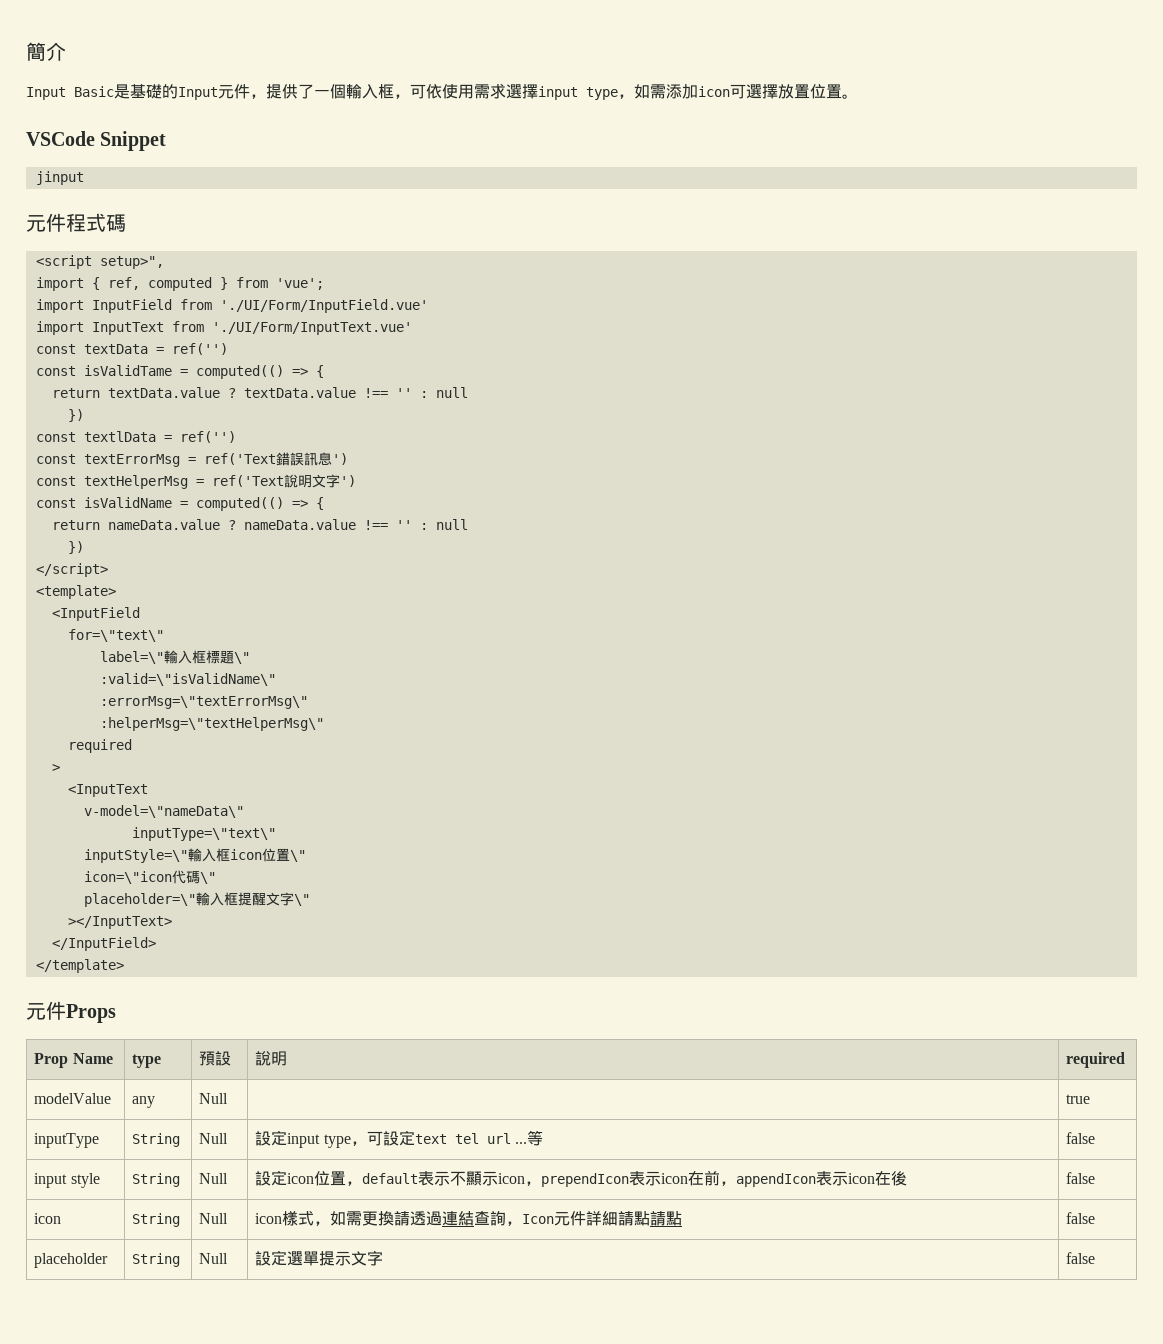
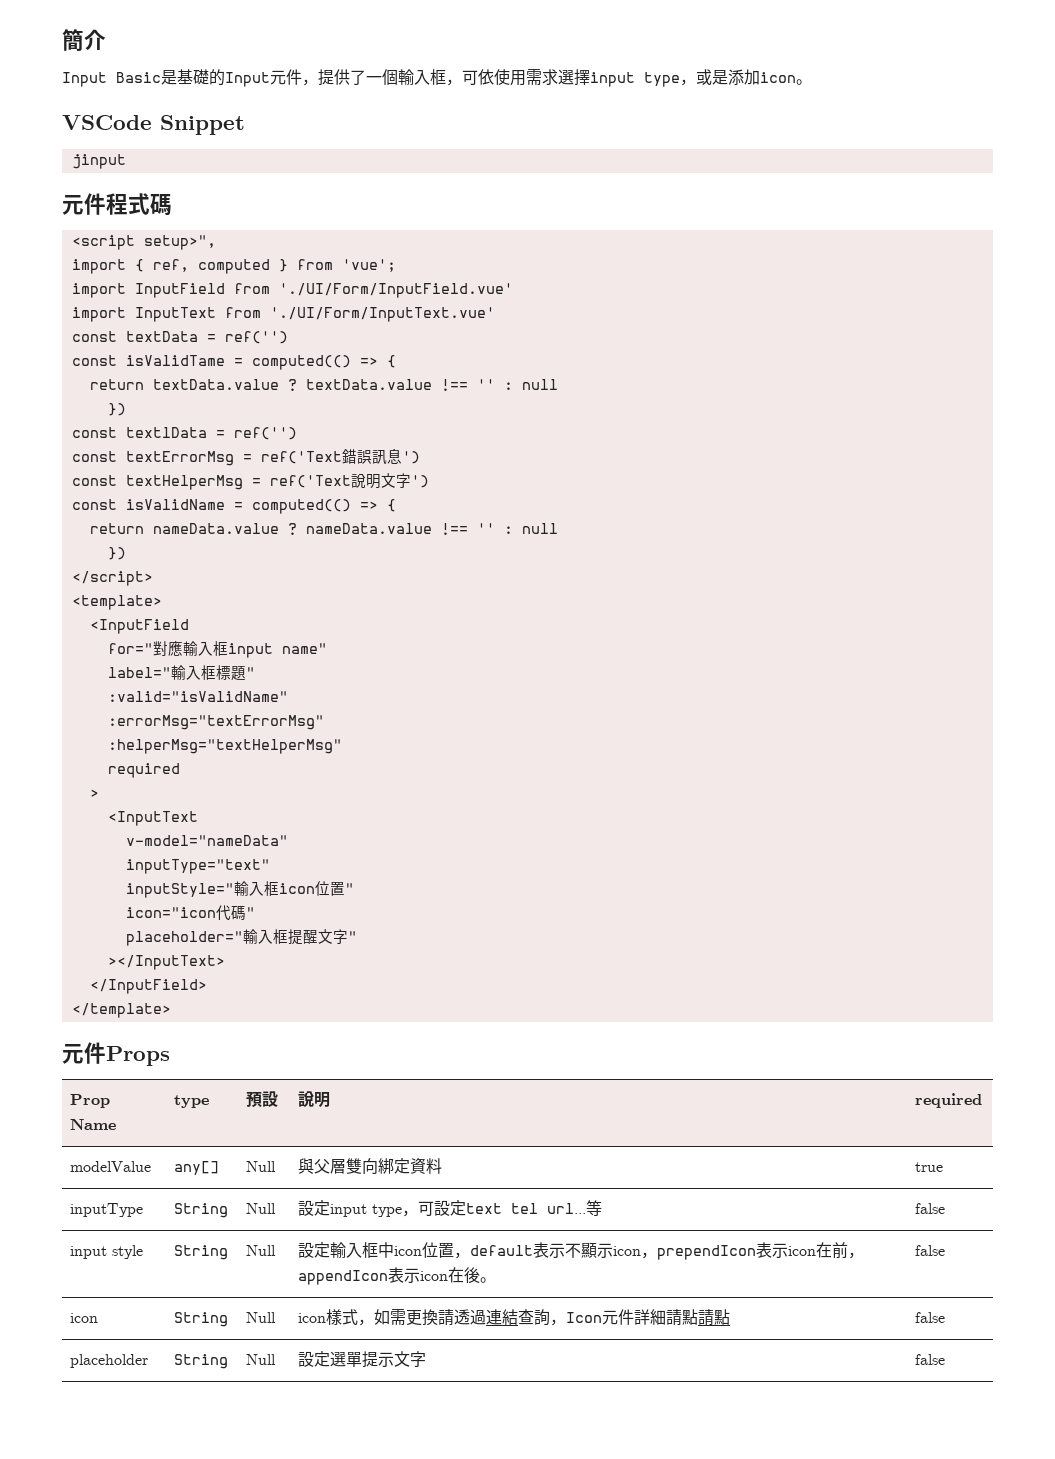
- Input Basic是基礎的Input元件，提供了一個輸入框，可依使用需求選擇input type，如需添加icon可選擇放置位置。
+ Input Basic是基礎的Input元件，提供了一個輸入框，可依使用需求選擇input type，或是添加icon。
- for=\"text\"
- label=\"輸入框標題\"
- :valid=\"isValidName\"
- :errorMsg=\"textErrorMsg\"
- :helperMsg=\"textHelperMsg\"
+ for="對應輸入框input name"
+ label="輸入框標題"
+ :valid="isValidName"
+ :errorMsg="textErrorMsg"
+ :helperMsg="textHelperMsg"
- v-model=\"nameData\"
- inputType=\"text\"
- inputStyle=\"輸入框icon位置\"
- icon=\"icon代碼\"
- placeholder=\"輸入框提醒文字\"
+ v-model="nameData"
+ inputType="text"
+ inputStyle="輸入框icon位置"
+ icon="icon代碼"
+ placeholder="輸入框提醒文字"
- modelValue | any | Null | | true
+ modelValue | any[] | Null | 與父層雙向綁定資料 | true
- inputType | String | Null | 設定input type，可設定text tel url ...等 | false
+ inputType | String | Null | 設定input type，可設定text tel url...等 | false
- input style | String | Null | 設定icon位置，default表示不顯示icon，prependIcon表示icon在前，appendIcon表示icon在後 | false
+ input style | String | Null | 設定輸入框中icon位置，default表示不顯示icon，prependIcon表示icon在前，appendIcon表示icon在後。 | false

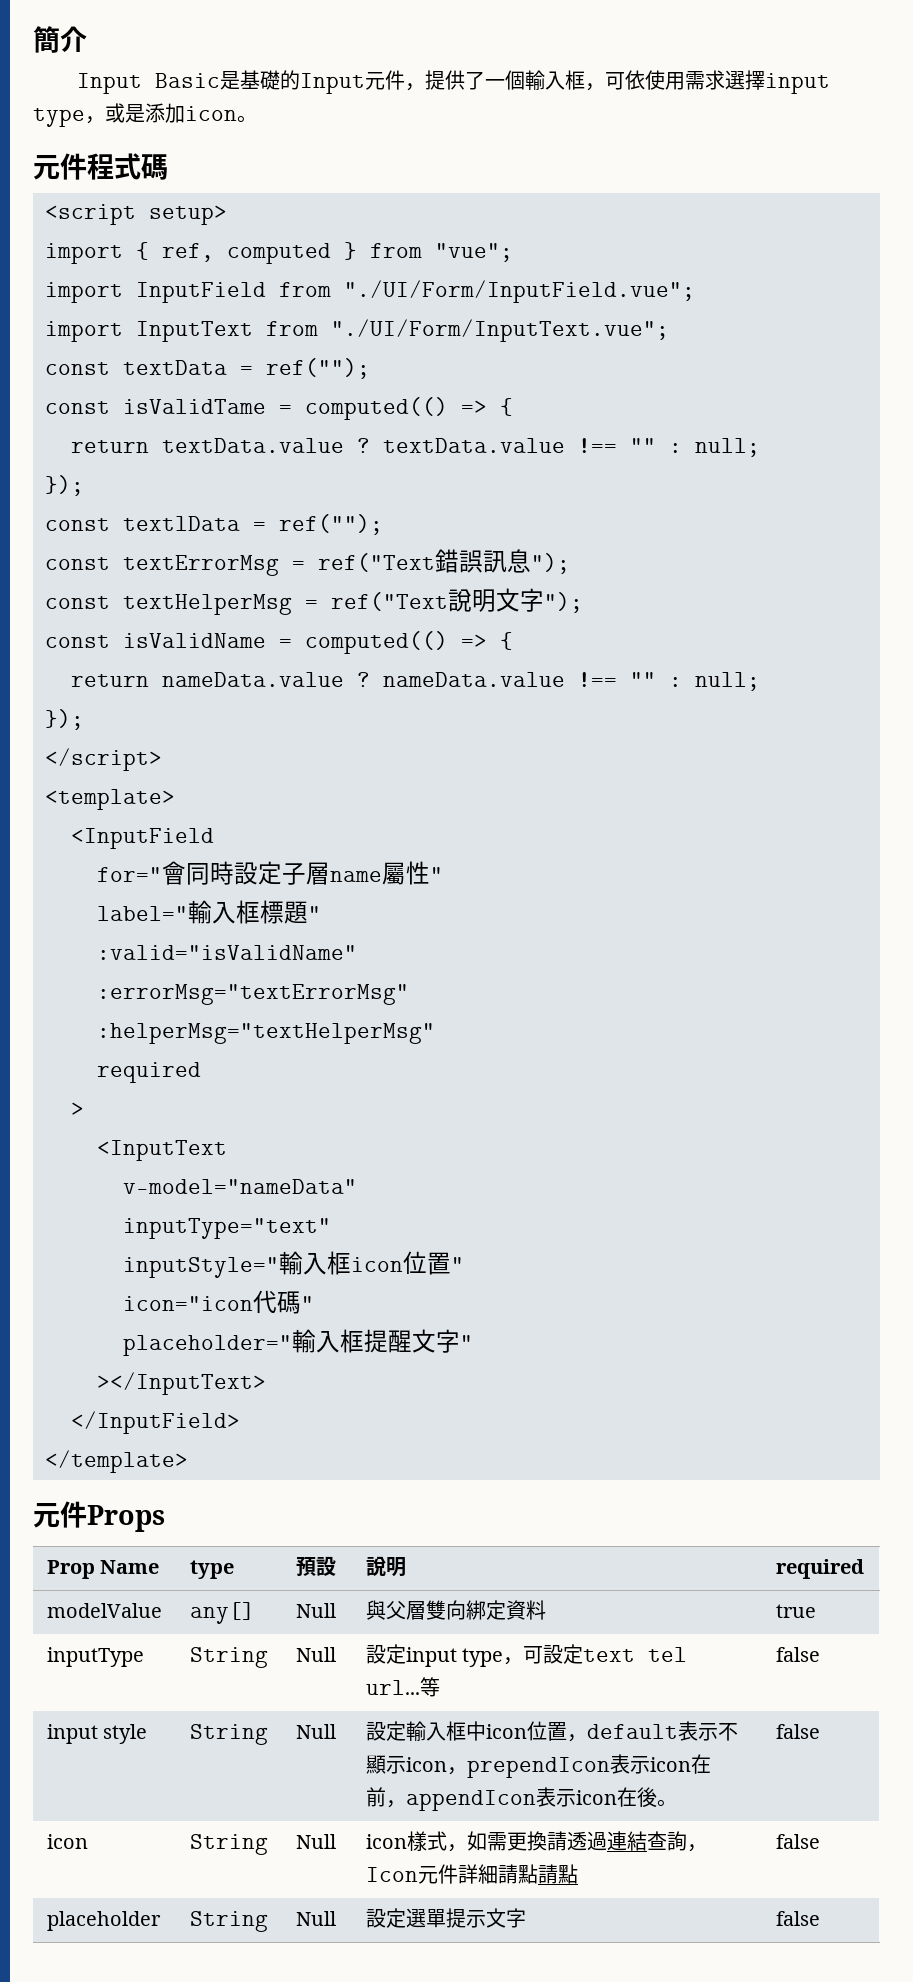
- VSCode Snippet
- jinput
- <script setup>",
+ <script setup>
- import { ref, computed } from 'vue';
+ import { ref, computed } from "vue";
- import InputField from './UI/Form/InputField.vue'
+ import InputField from "./UI/Form/InputField.vue";
- import InputText from './UI/Form/InputText.vue'
+ import InputText from "./UI/Form/InputText.vue";
- const textData = ref('')
+ const textData = ref("");
- return textData.value ? textData.value !== '' : null
- })
+ return textData.value ? textData.value !== "" : null;
+ });
- const textlData = ref('')
+ const textlData = ref("");
- const textErrorMsg = ref('Text錯誤訊息')
+ const textErrorMsg = ref("Text錯誤訊息");
- const textHelperMsg = ref('Text說明文字')
+ const textHelperMsg = ref("Text說明文字");
- return nameData.value ? nameData.value !== '' : null
- })
+ return nameData.value ? nameData.value !== "" : null;
+ });
- for="對應輸入框input name"
+ for="會同時設定子層name屬性"

